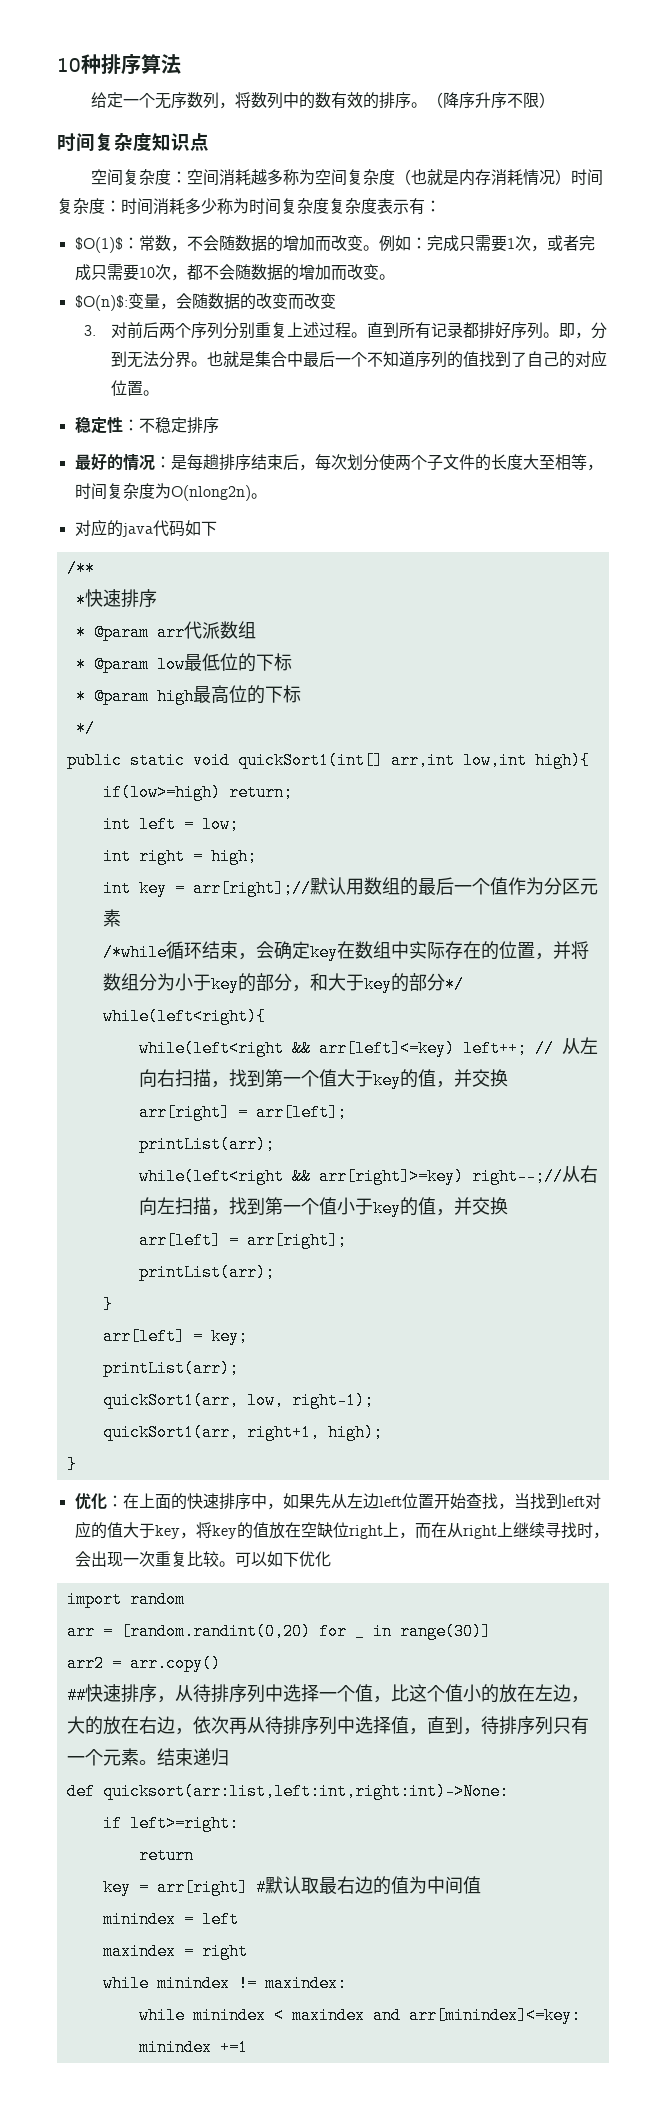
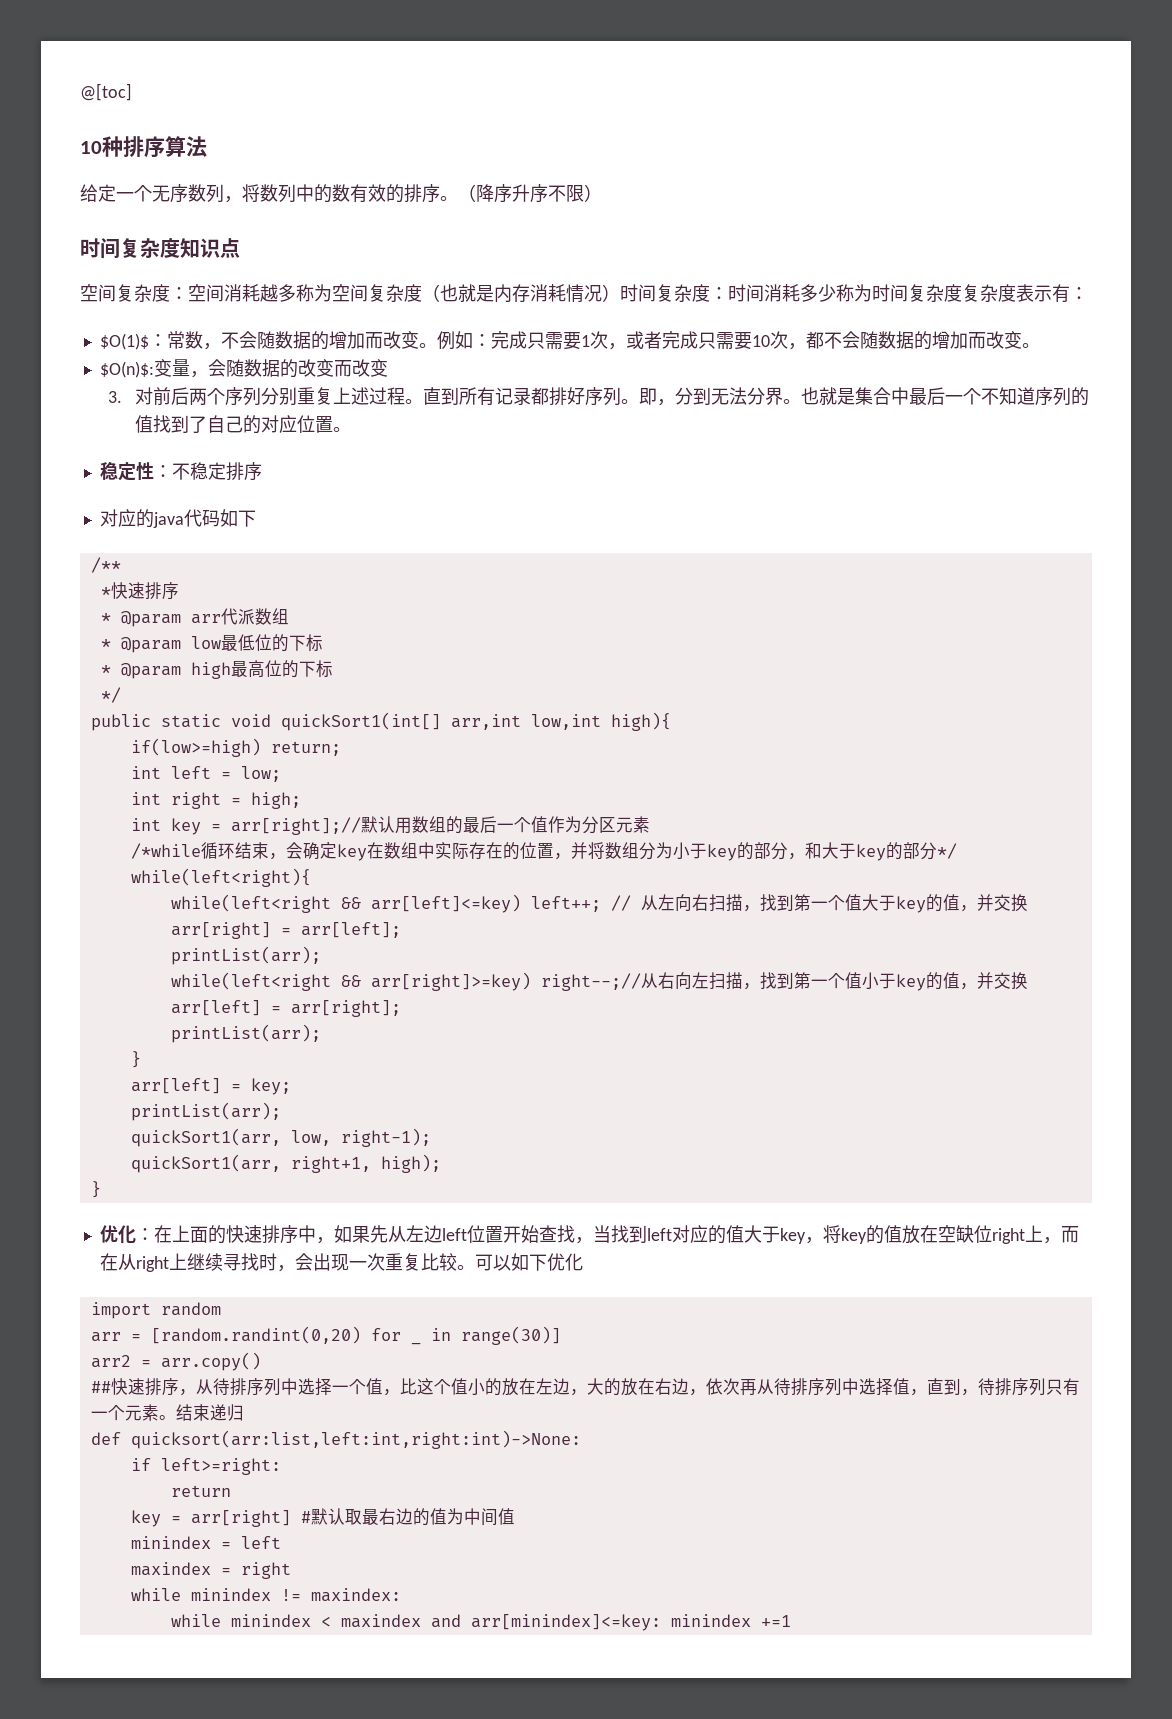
+ @[toc]
- 最好的情况：是每趟排序结束后，每次划分使两个子文件的长度大至相等，时间复杂度为O(nlong2n)。

